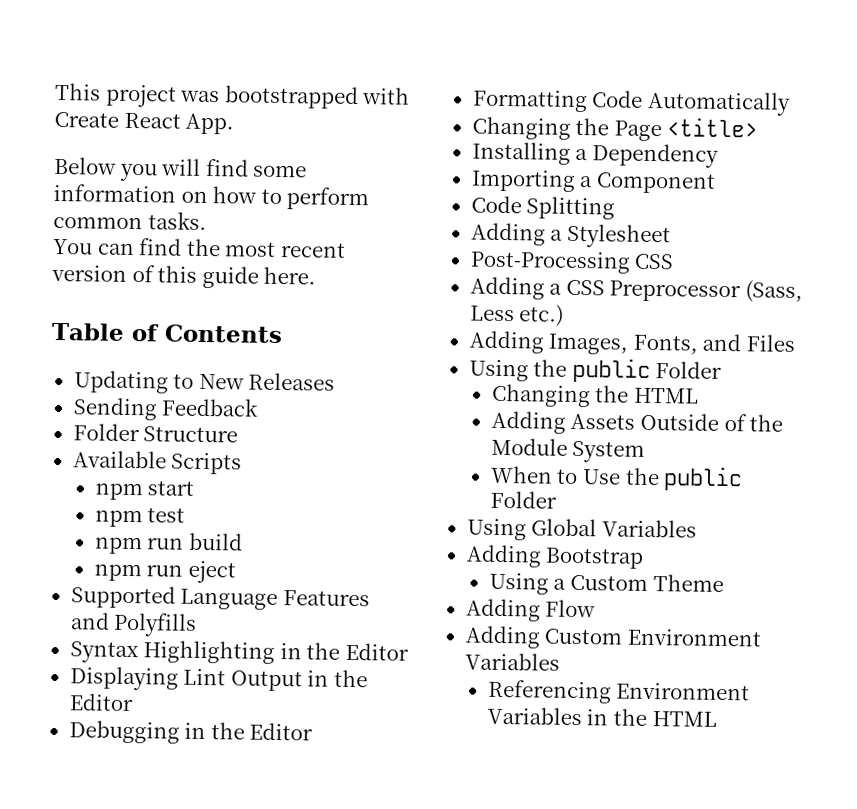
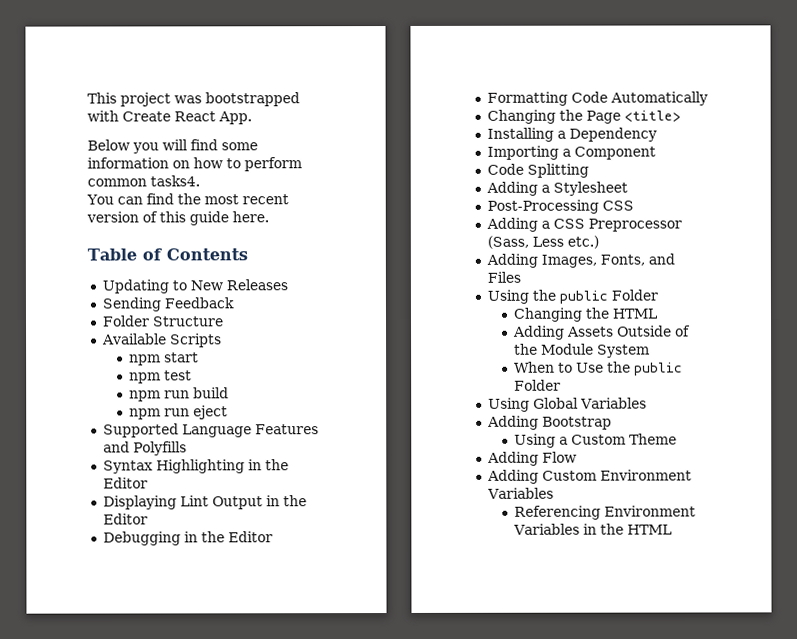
- Below you will find some information on how to perform common tasks.
+ Below you will find some information on how to perform common tasks4.

